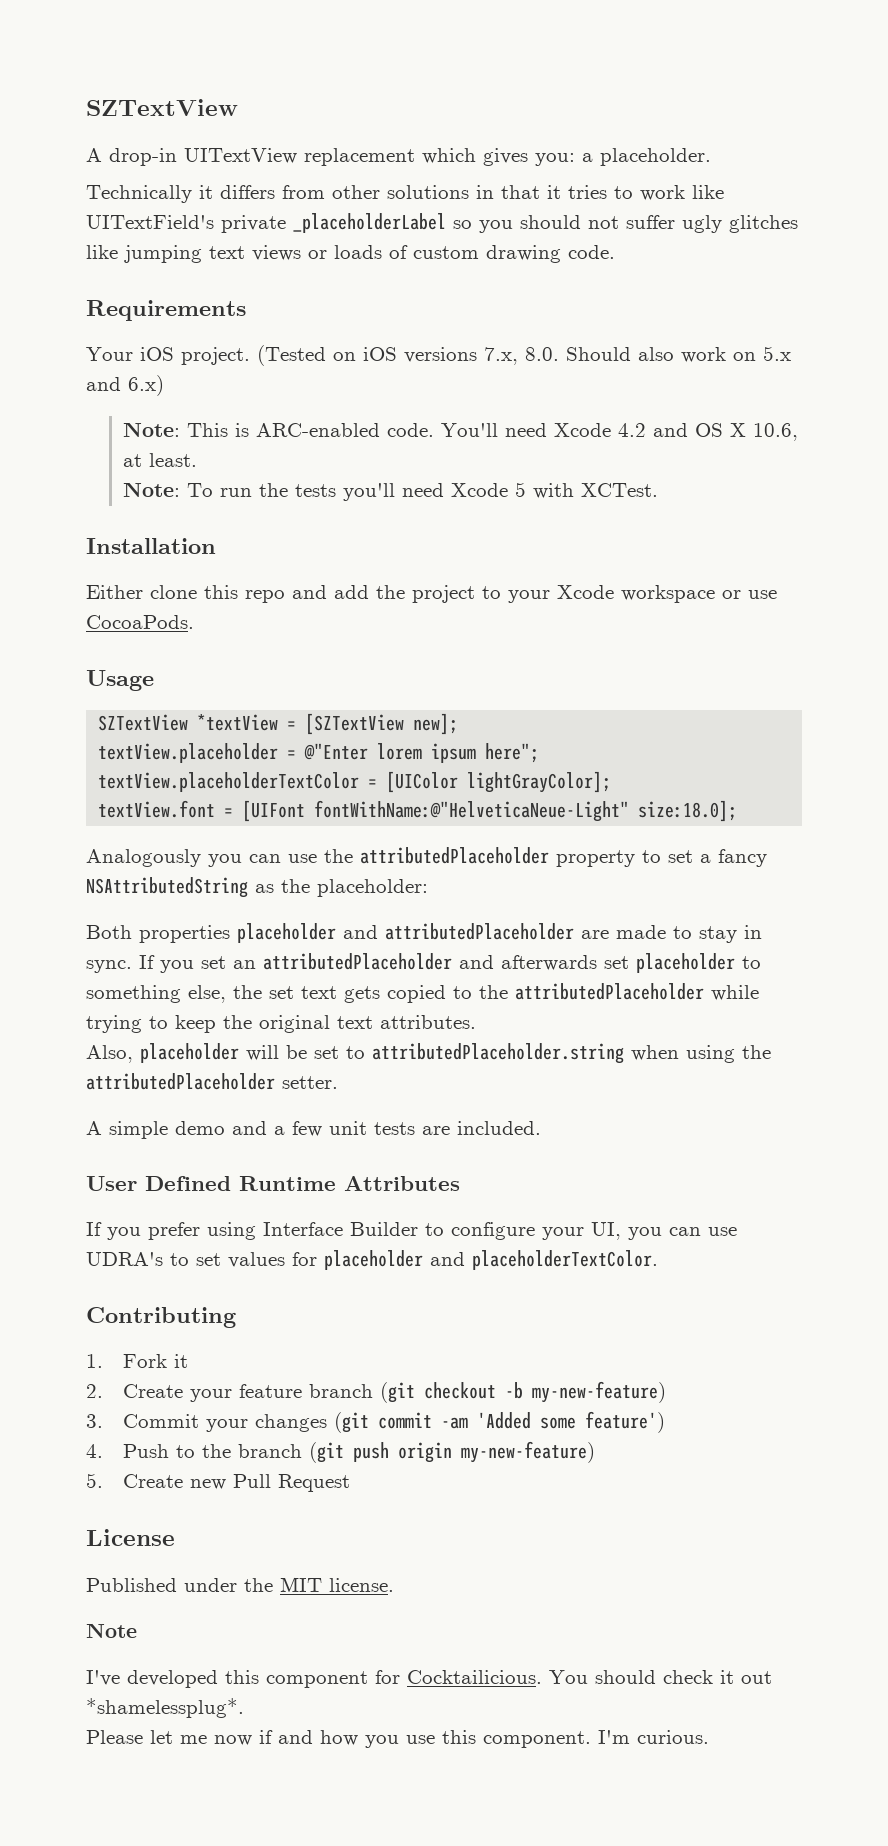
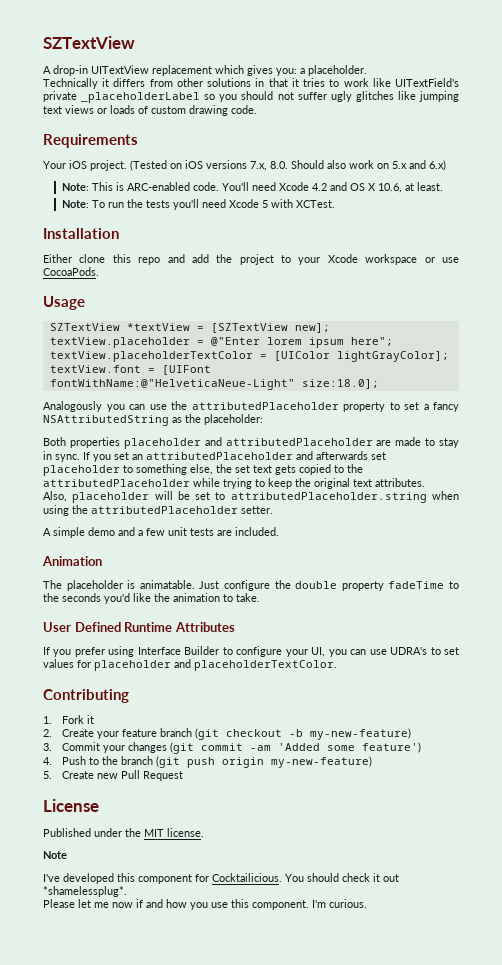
+ Animation
+ The placeholder is animatable. Just configure the double property fadeTime to the seconds you'd like the animation to take.

